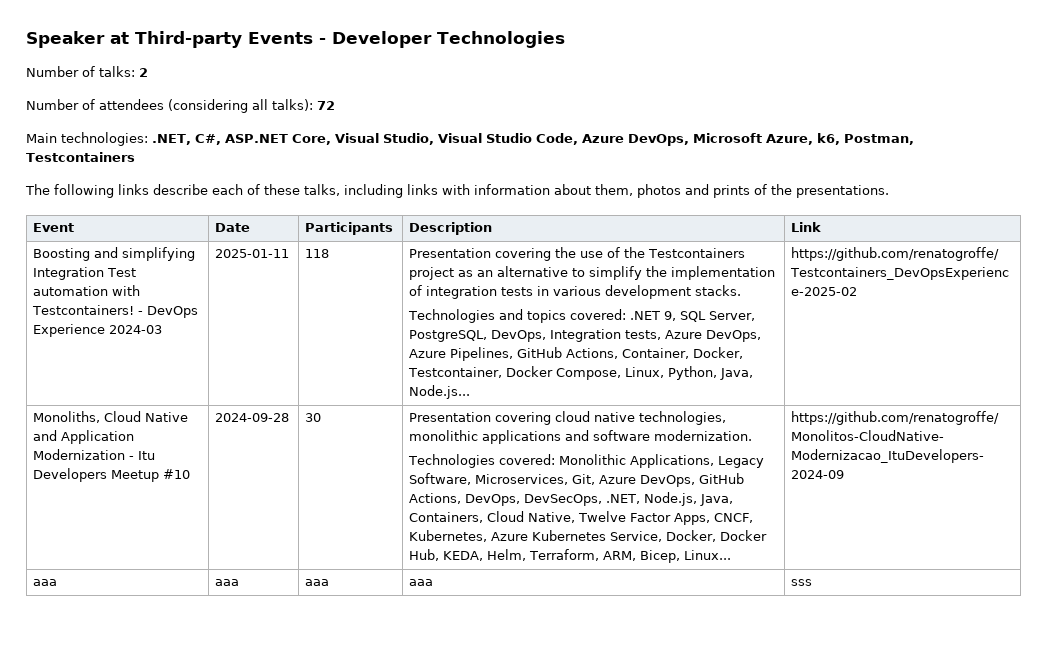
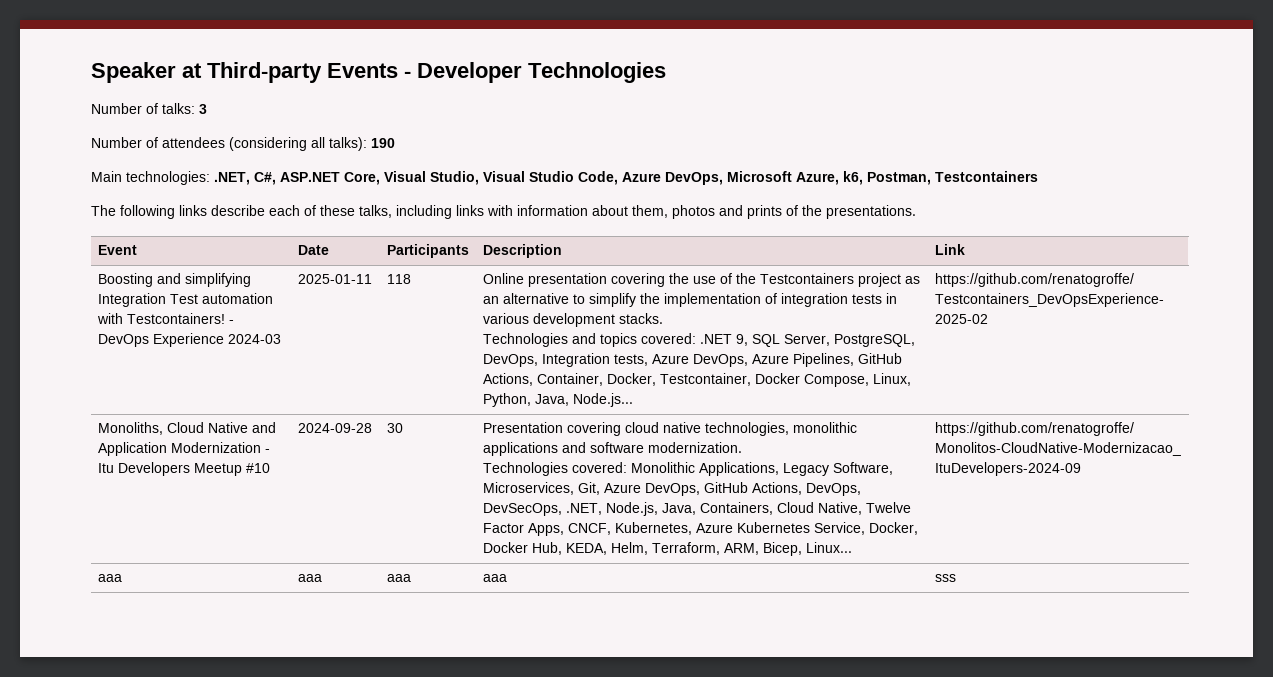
- Number of talks: 2
+ Number of talks: 3
- Number of attendees (considering all talks): 72
+ Number of attendees (considering all talks): 190
- Presentation covering the use of the Testcontainers project as an alternative to simplify the implementation of integration tests in various development stacks.
+ Online presentation covering the use of the Testcontainers project as an alternative to simplify the implementation of integration tests in various development stacks.

